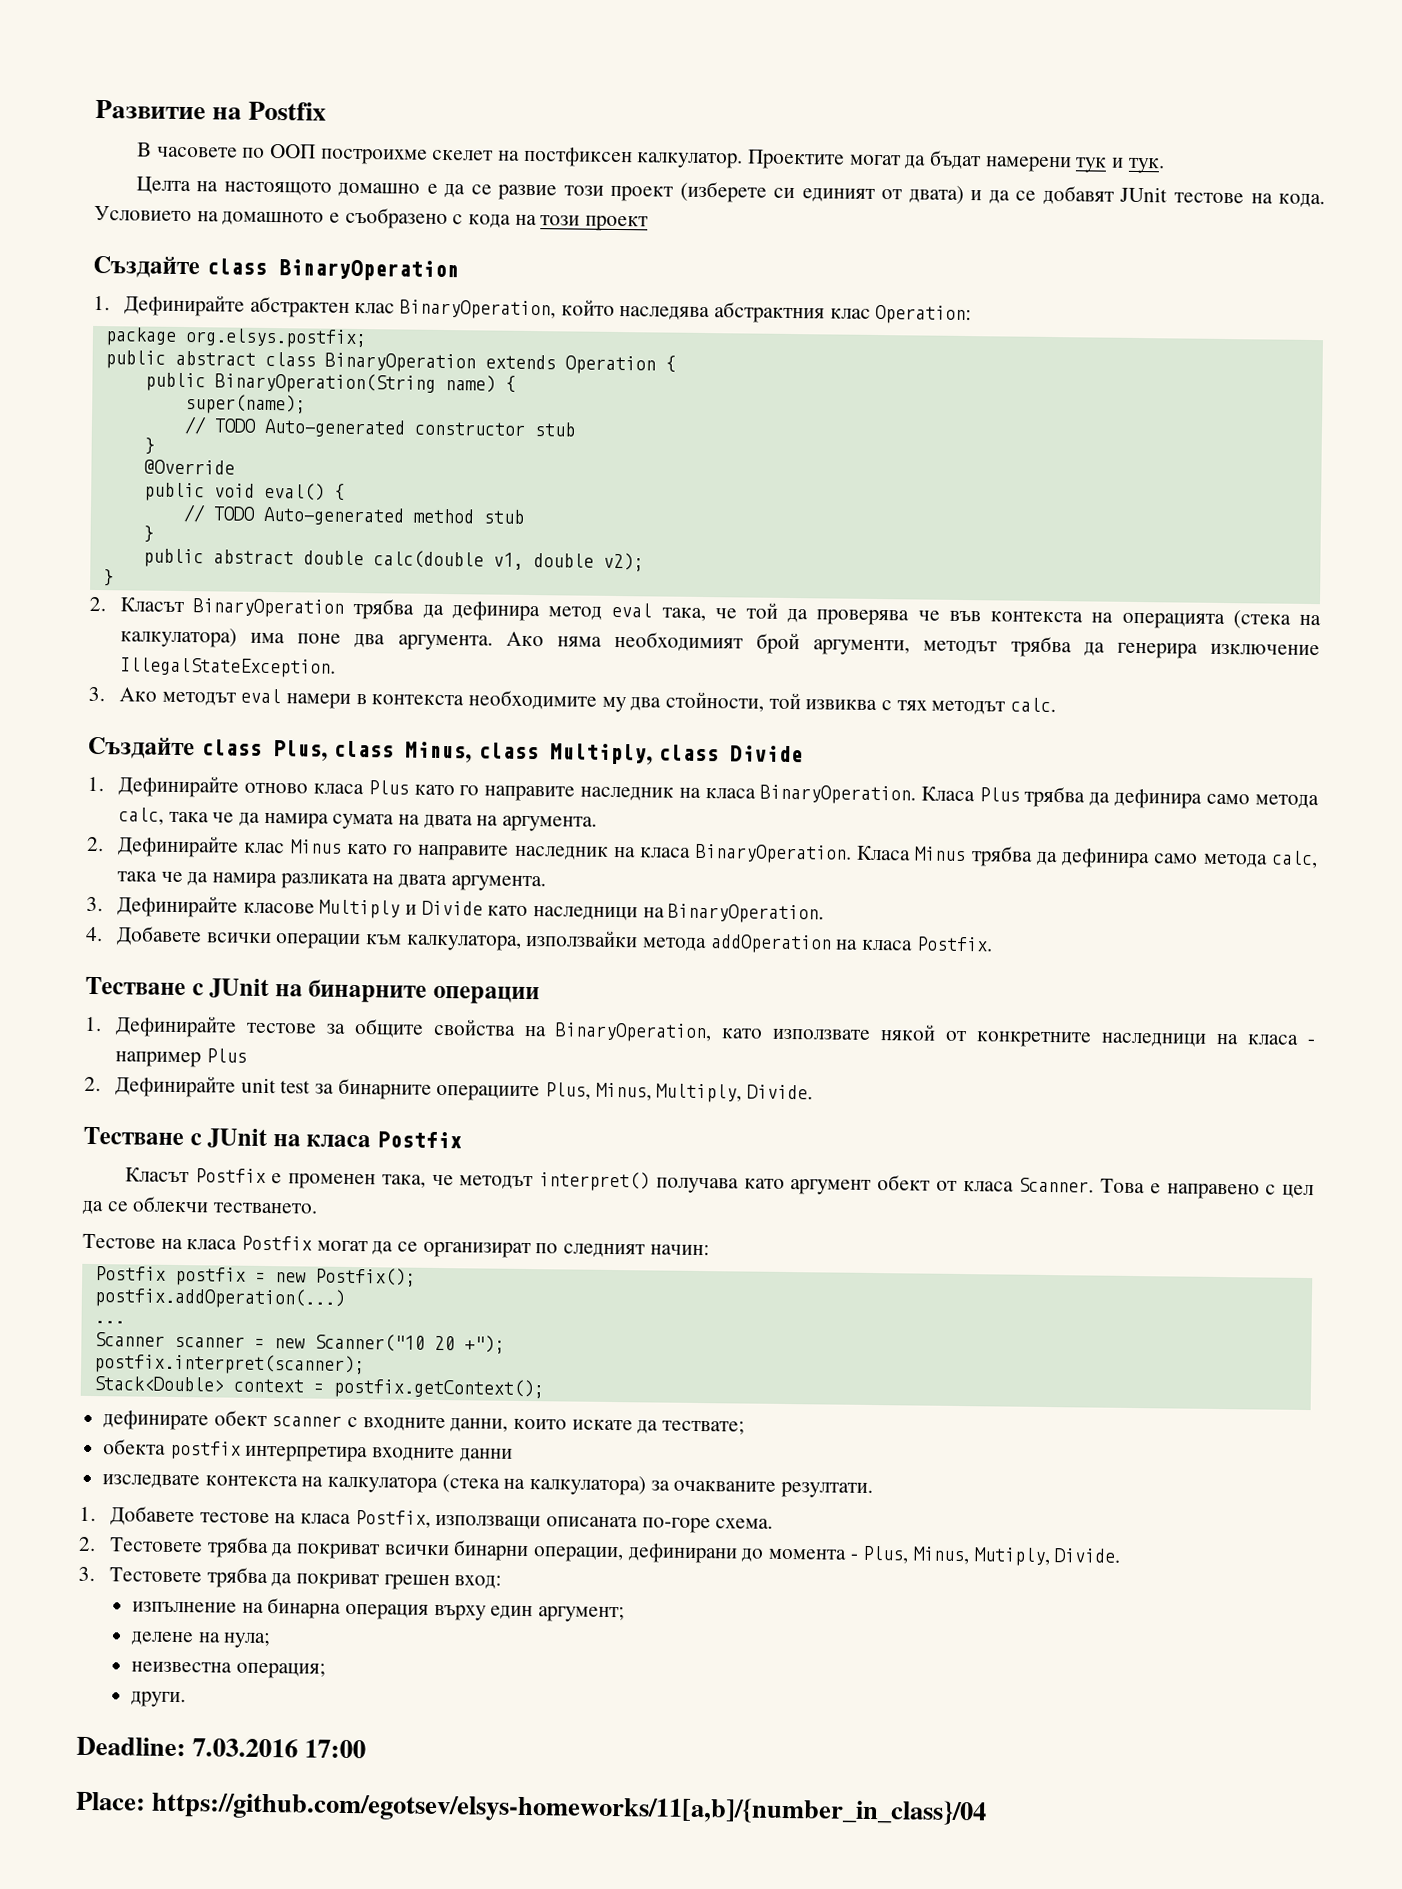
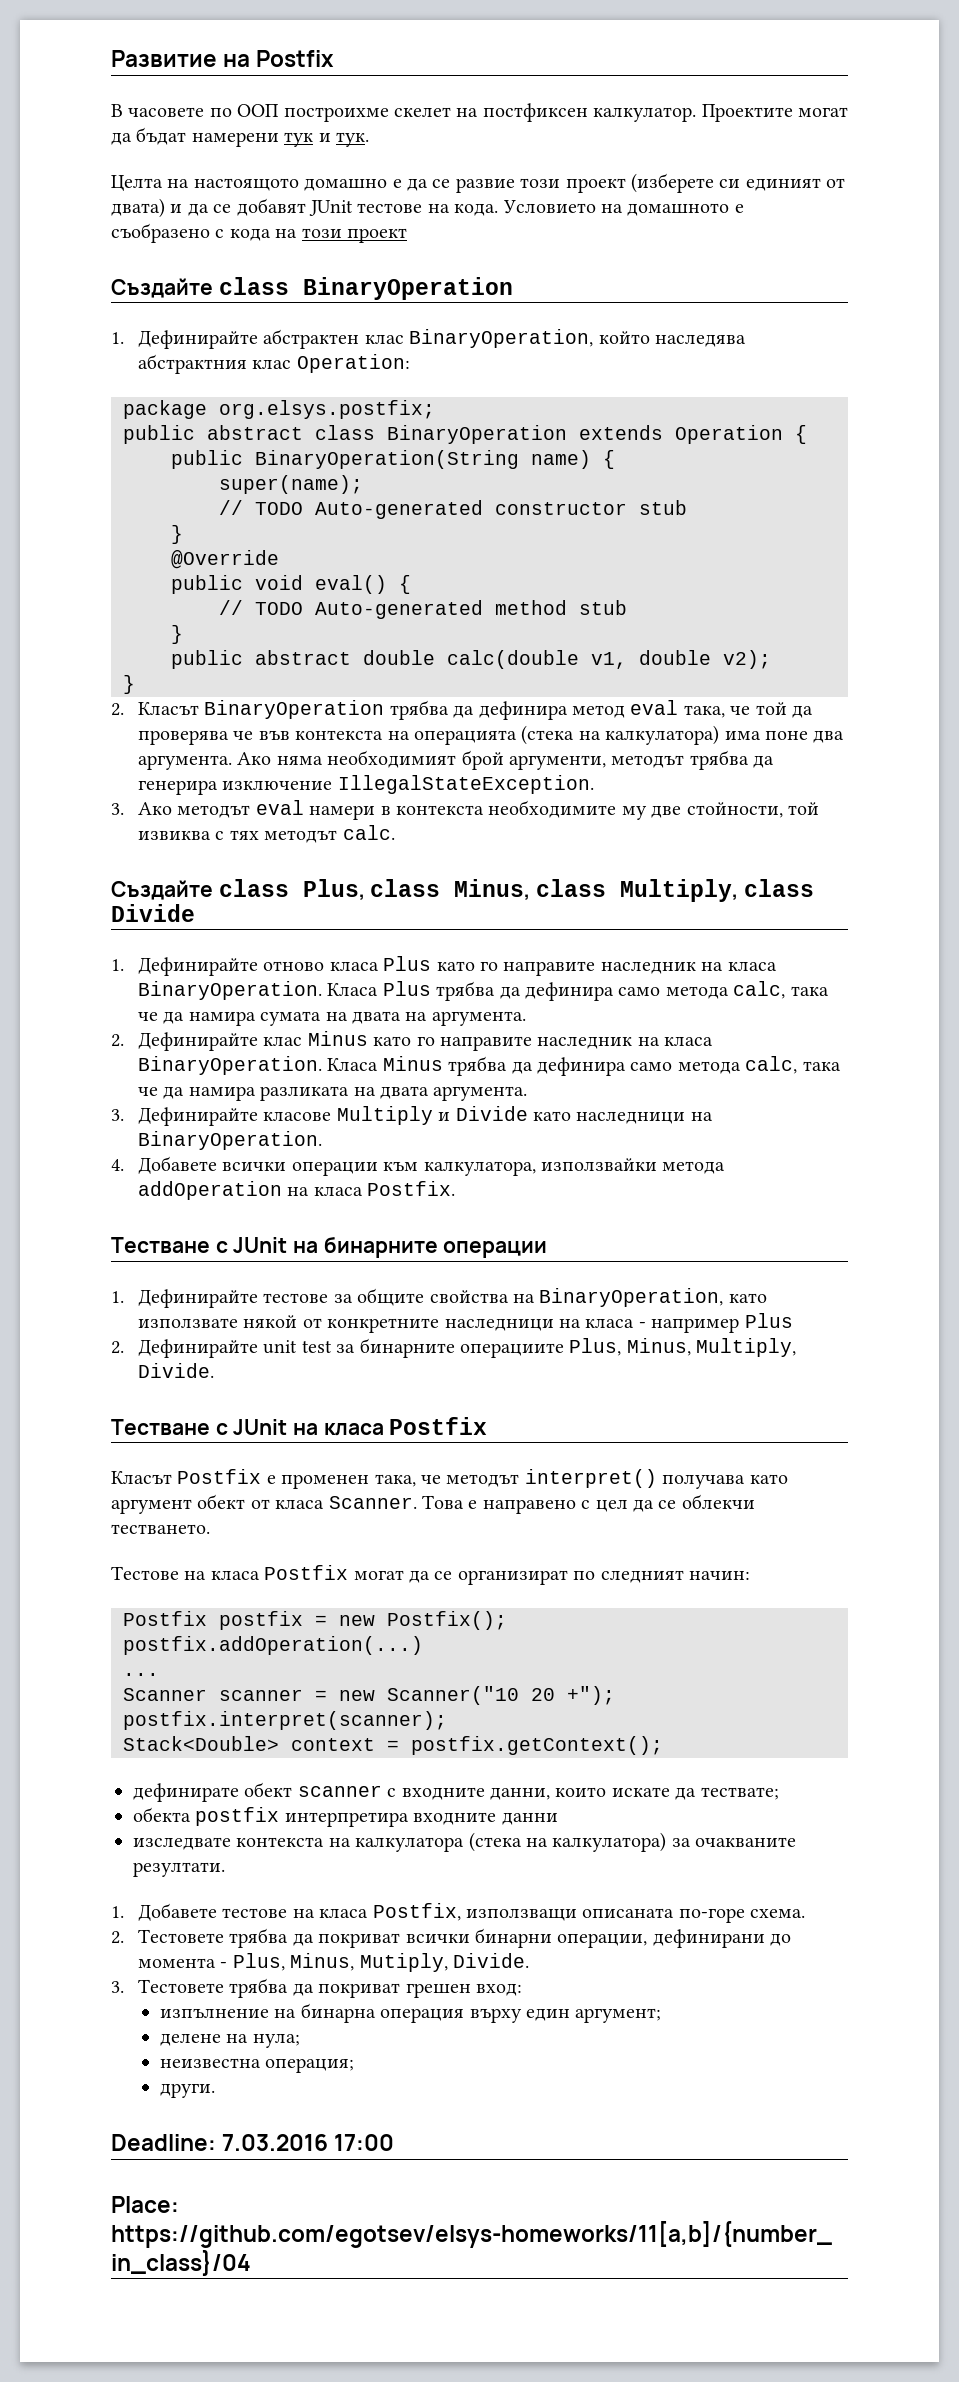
- 3. Ако методът eval намери в контекста необходимите му два стойности, той извиква с тях методът calc.
+ 3. Ако методът eval намери в контекста необходимите му двe стойности, той извиква с тях методът calc.

